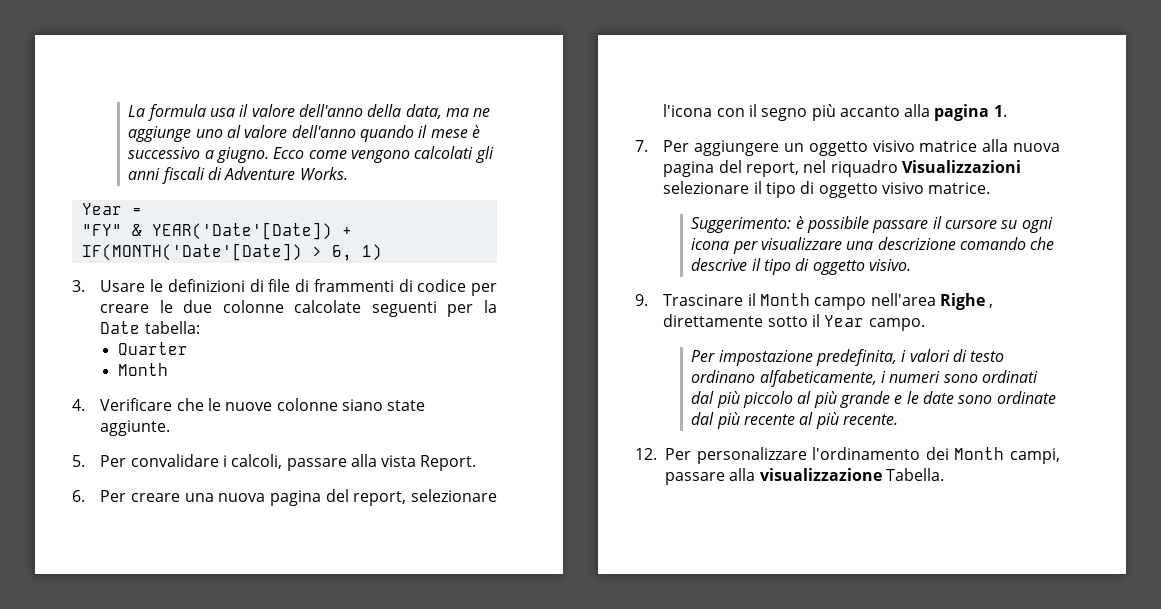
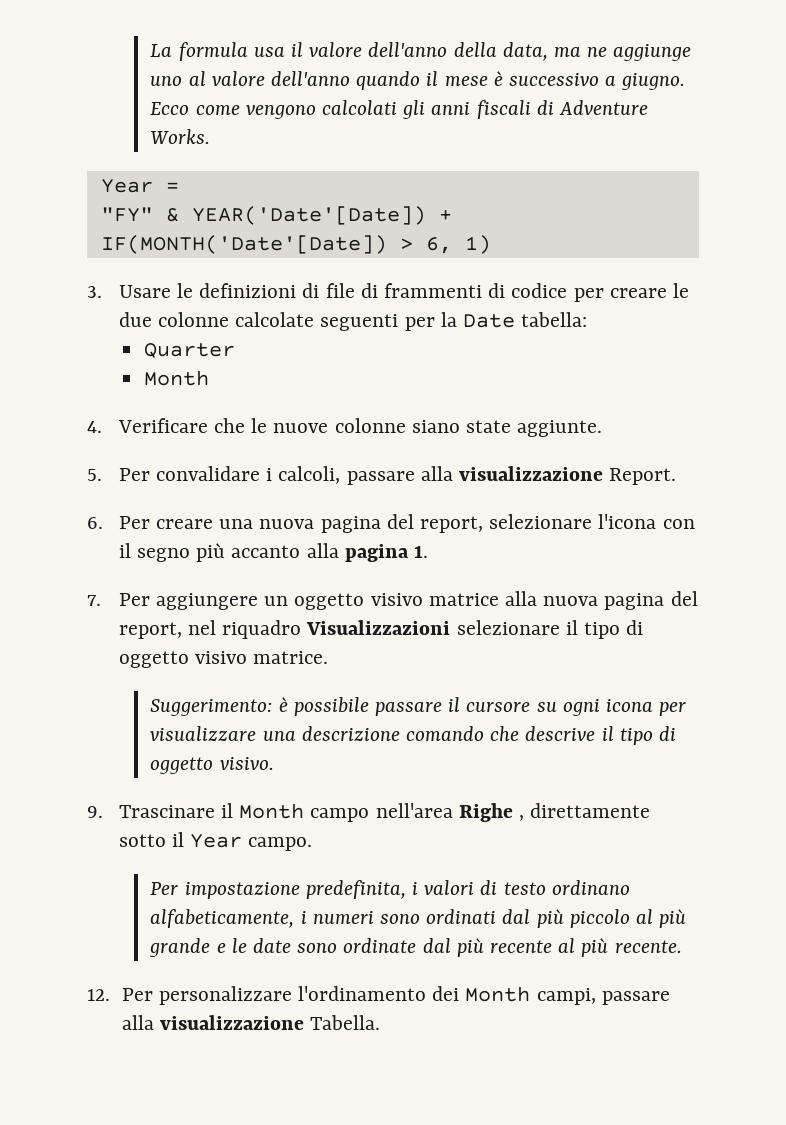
- 5. Per convalidare i calcoli, passare alla vista Report.
+ 5. Per convalidare i calcoli, passare alla visualizzazione Report.

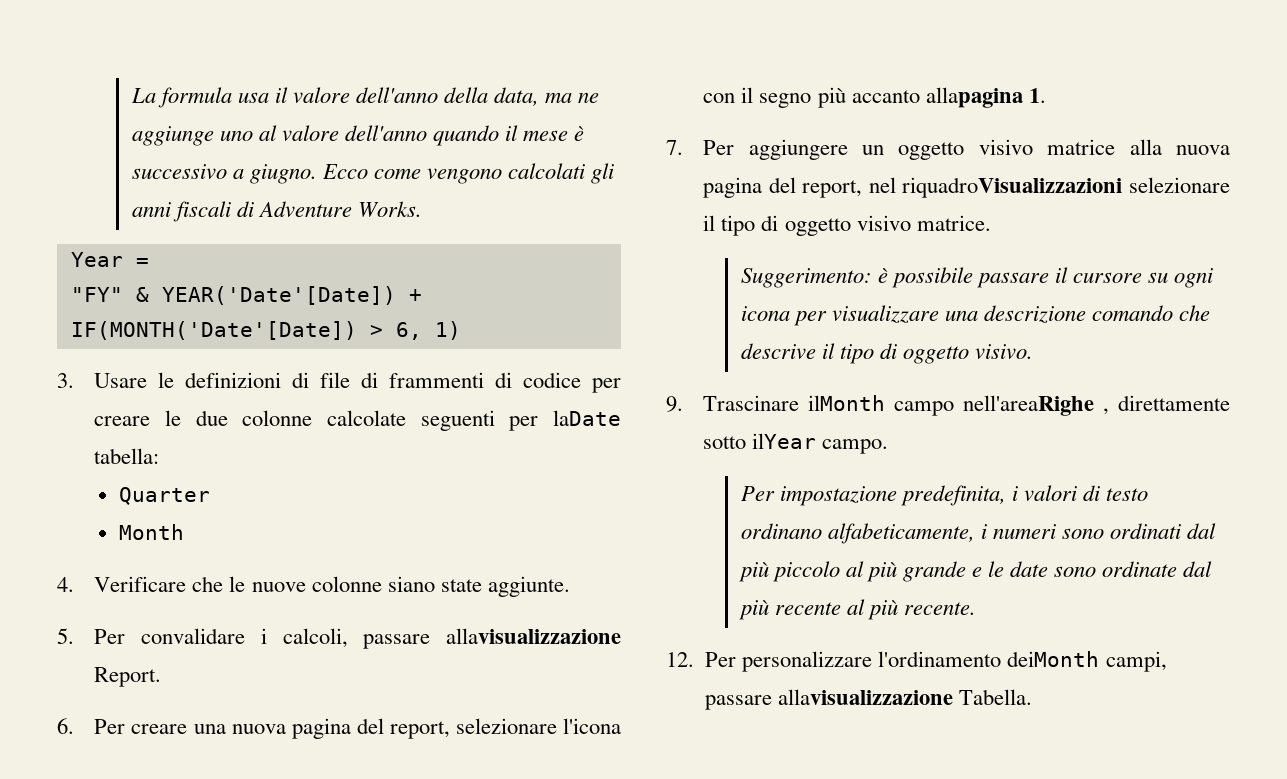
- 3. Usare le definizioni di file di frammenti di codice per creare le due colonne calcolate seguenti per la Date tabella:
+ 3. Usare le definizioni di file di frammenti di codice per creare le due colonne calcolate seguenti per laDate tabella:
- 5. Per convalidare i calcoli, passare alla visualizzazione Report.
+ 5. Per convalidare i calcoli, passare allavisualizzazione Report.
- 6. Per creare una nuova pagina del report, selezionare l'icona con il segno più accanto alla pagina 1.
+ 6. Per creare una nuova pagina del report, selezionare l'icona con il segno più accanto allapagina 1.
- 7. Per aggiungere un oggetto visivo matrice alla nuova pagina del report, nel riquadro Visualizzazioni selezionare il tipo di oggetto visivo matrice.
+ 7. Per aggiungere un oggetto visivo matrice alla nuova pagina del report, nel riquadroVisualizzazioni selezionare il tipo di oggetto visivo matrice.
- 9. Trascinare il Month campo nell'area Righe , direttamente sotto il Year campo.
+ 9. Trascinare ilMonth campo nell'areaRighe , direttamente sotto ilYear campo.
- 12. Per personalizzare l'ordinamento dei Month campi, passare alla visualizzazione Tabella.
+ 12. Per personalizzare l'ordinamento deiMonth campi, passare allavisualizzazione Tabella.

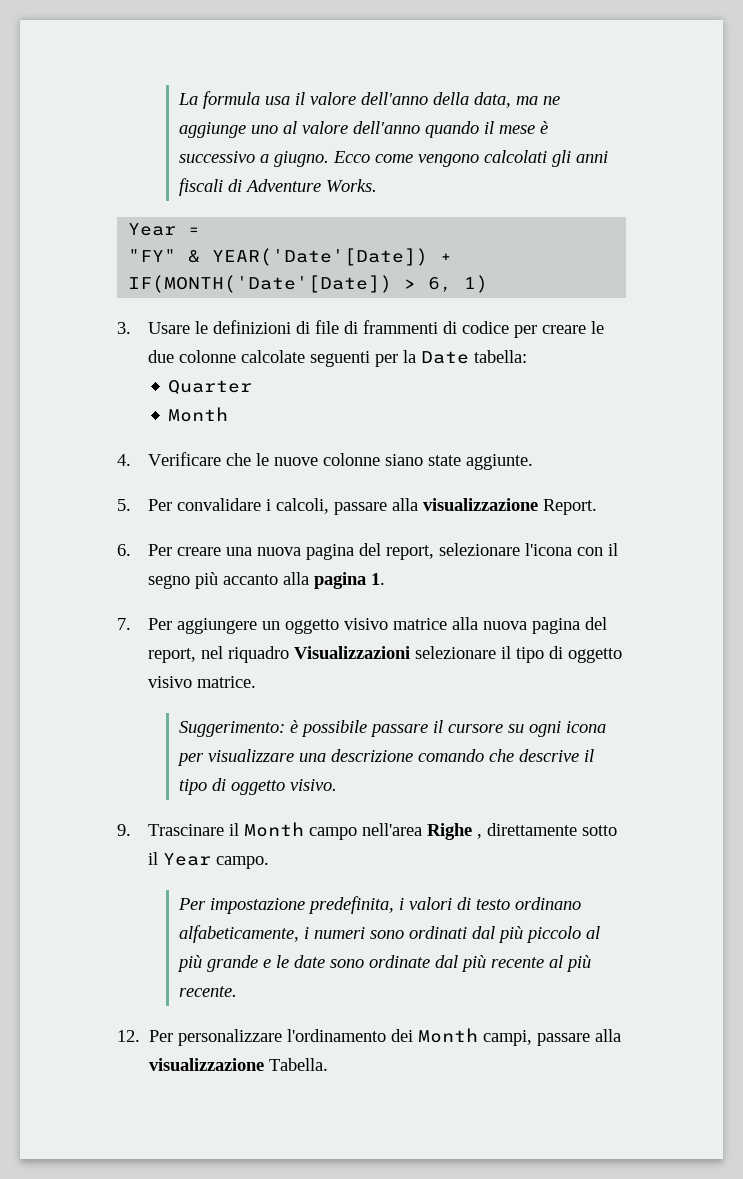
- 3. Usare le definizioni di file di frammenti di codice per creare le due colonne calcolate seguenti per laDate tabella:
+ 3. Usare le definizioni di file di frammenti di codice per creare le due colonne calcolate seguenti per la Date tabella:
- 5. Per convalidare i calcoli, passare allavisualizzazione Report.
+ 5. Per convalidare i calcoli, passare alla visualizzazione Report.
- 6. Per creare una nuova pagina del report, selezionare l'icona con il segno più accanto allapagina 1.
+ 6. Per creare una nuova pagina del report, selezionare l'icona con il segno più accanto alla pagina 1.
- 7. Per aggiungere un oggetto visivo matrice alla nuova pagina del report, nel riquadroVisualizzazioni selezionare il tipo di oggetto visivo matrice.
+ 7. Per aggiungere un oggetto visivo matrice alla nuova pagina del report, nel riquadro Visualizzazioni selezionare il tipo di oggetto visivo matrice.
- 9. Trascinare ilMonth campo nell'areaRighe , direttamente sotto ilYear campo.
+ 9. Trascinare il Month campo nell'area Righe , direttamente sotto il Year campo.
- 12. Per personalizzare l'ordinamento deiMonth campi, passare allavisualizzazione Tabella.
+ 12. Per personalizzare l'ordinamento dei Month campi, passare alla visualizzazione Tabella.

